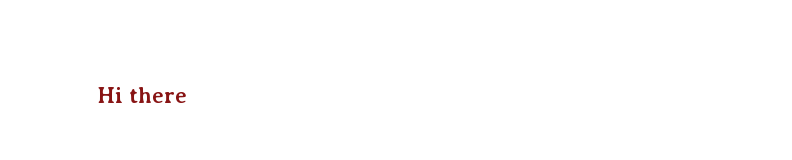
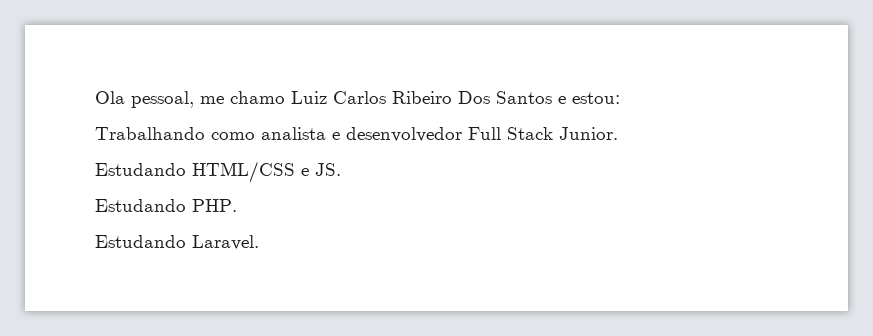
- Hi there
+ Ola pessoal, me chamo Luiz Carlos Ribeiro Dos Santos e estou:
+ Trabalhando como analista e desenvolvedor Full Stack Junior.
+ Estudando HTML/CSS e JS.
+ Estudando PHP.
+ Estudando Laravel.

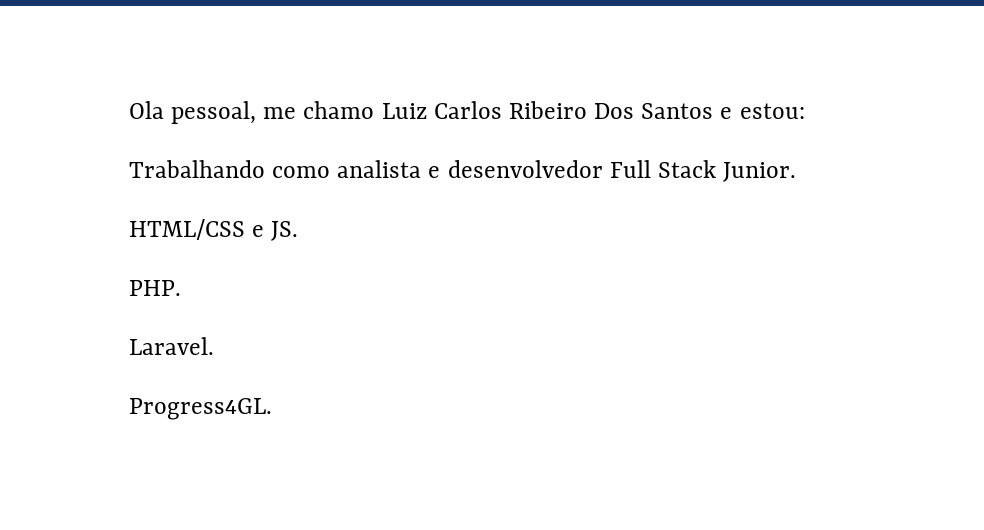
- Estudando HTML/CSS e JS.
+ HTML/CSS e JS.
- Estudando PHP.
+ PHP.
- Estudando Laravel.
+ Laravel.
+ Progress4GL.

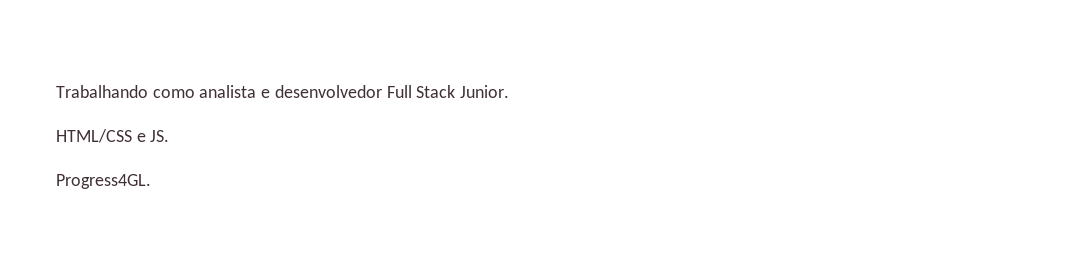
- Ola pessoal, me chamo Luiz Carlos Ribeiro Dos Santos e estou:
- PHP.
- Laravel.

